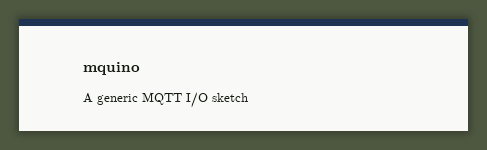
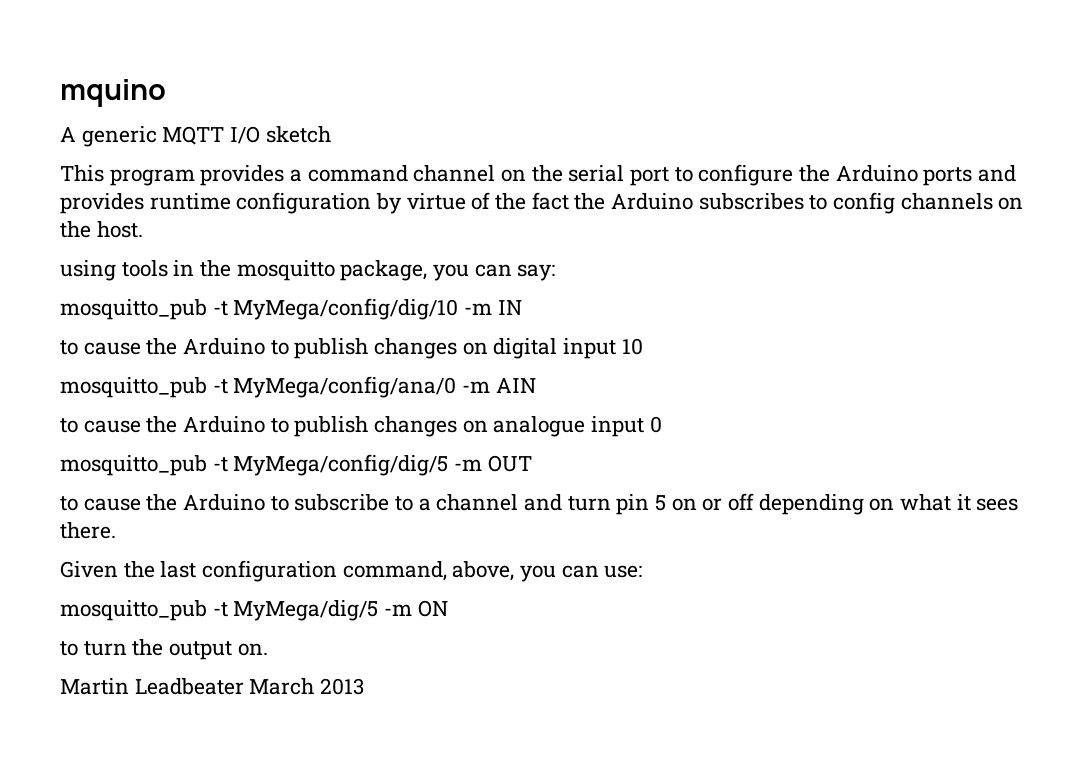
+ This program provides a command channel on the serial port to configure the Arduino ports and provides runtime configuration by virtue of the fact the Arduino subscribes to config channels on the host.
+ using tools in the mosquitto package, you can say:
+ mosquitto_pub -t MyMega/config/dig/10 -m IN
+ to cause the Arduino to publish changes on digital input 10
+ mosquitto_pub -t MyMega/config/ana/0 -m AIN
+ to cause the Arduino to publish changes on analogue input 0
+ mosquitto_pub -t MyMega/config/dig/5 -m OUT
+ to cause the Arduino to subscribe to a channel and turn pin 5 on or off depending on what it sees there.
+ Given the last configuration command, above, you can use:
+ mosquitto_pub -t MyMega/dig/5 -m ON
+ to turn the output on.
+ Martin Leadbeater March 2013

